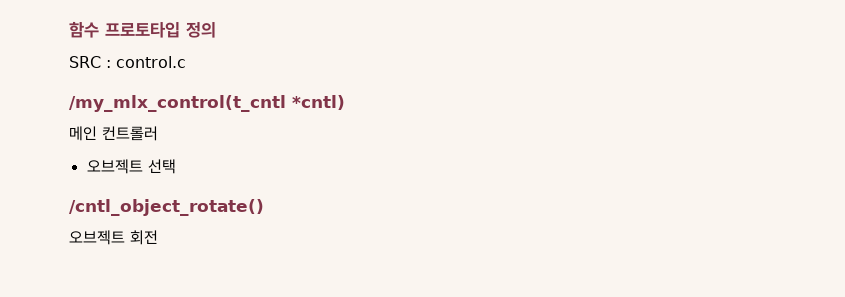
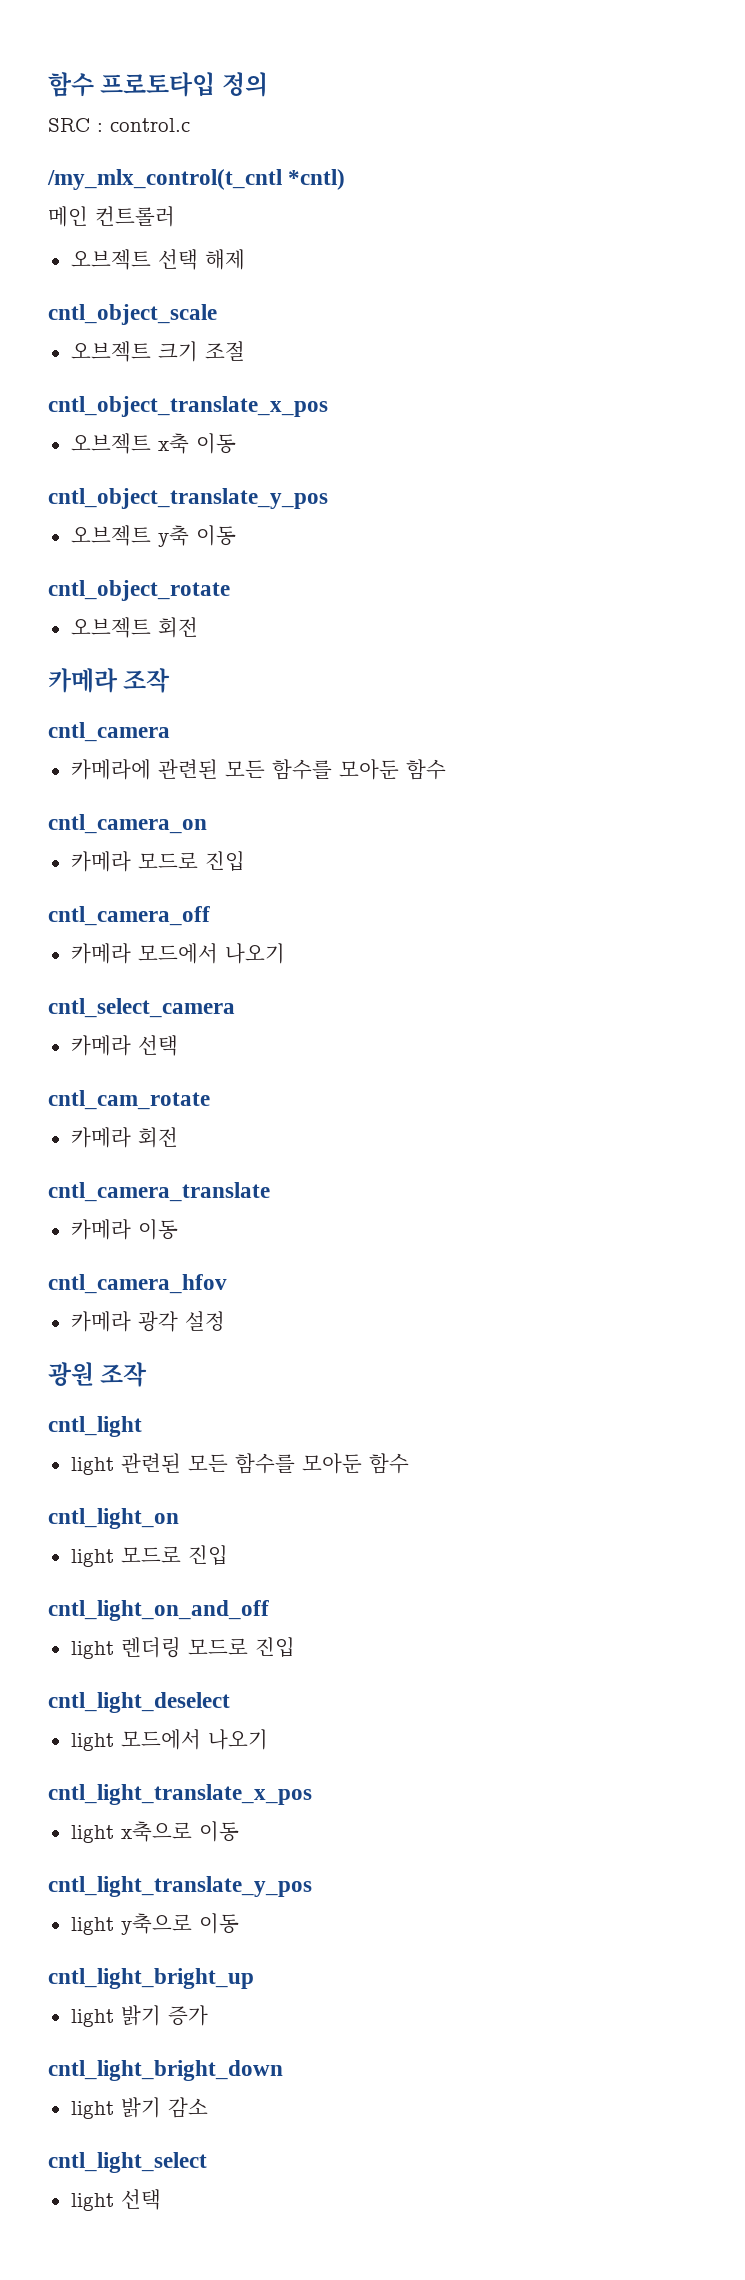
- 오브젝트 선택
- /cntl_object_rotate()
+ 오브젝트 선택 해제
+ cntl_object_scale
+ 오브젝트 크기 조절
+ cntl_object_translate_x_pos
+ 오브젝트 x축 이동
+ cntl_object_translate_y_pos
+ 오브젝트 y축 이동
+ cntl_object_rotate
  오브젝트 회전
+ 카메라 조작
+ cntl_camera
+ 카메라에 관련된 모든 함수를 모아둔 함수
+ cntl_camera_on
+ 카메라 모드로 진입
+ cntl_camera_off
+ 카메라 모드에서 나오기
+ cntl_select_camera
+ 카메라 선택
+ cntl_cam_rotate
+ 카메라 회전
+ cntl_camera_translate
+ 카메라 이동
+ cntl_camera_hfov
+ 카메라 광각 설정
+ 광원 조작
+ cntl_light
+ light 관련된 모든 함수를 모아둔 함수
+ cntl_light_on
+ light 모드로 진입
+ cntl_light_on_and_off
+ light 렌더링 모드로 진입
+ cntl_light_deselect
+ light 모드에서 나오기
+ cntl_light_translate_x_pos
+ light x축으로 이동
+ cntl_light_translate_y_pos
+ light y축으로 이동
+ cntl_light_bright_up
+ light 밝기 증가
+ cntl_light_bright_down
+ light 밝기 감소
+ cntl_light_select
+ light 선택

